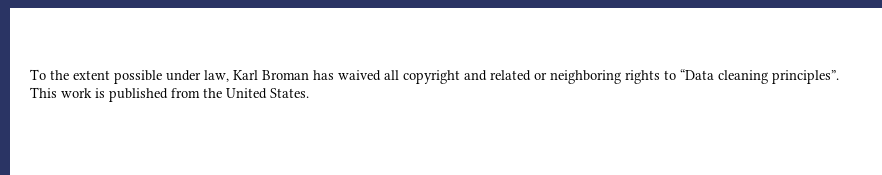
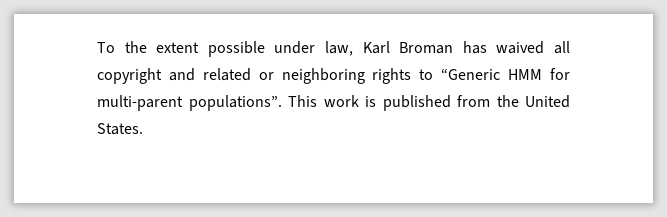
- To the extent possible under law, Karl Broman has waived all copyright and related or neighboring rights to “Data cleaning principles”.
+ To the extent possible under law, Karl Broman has waived all copyright and related or neighboring rights to “Generic HMM for multi-parent populations”.

